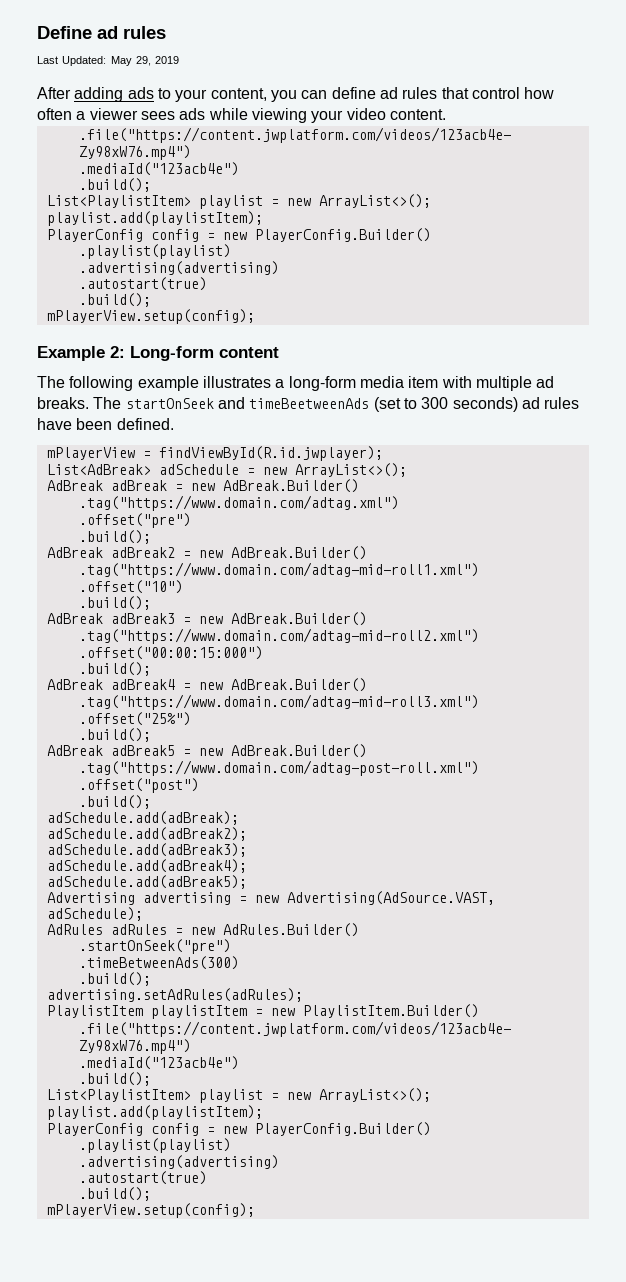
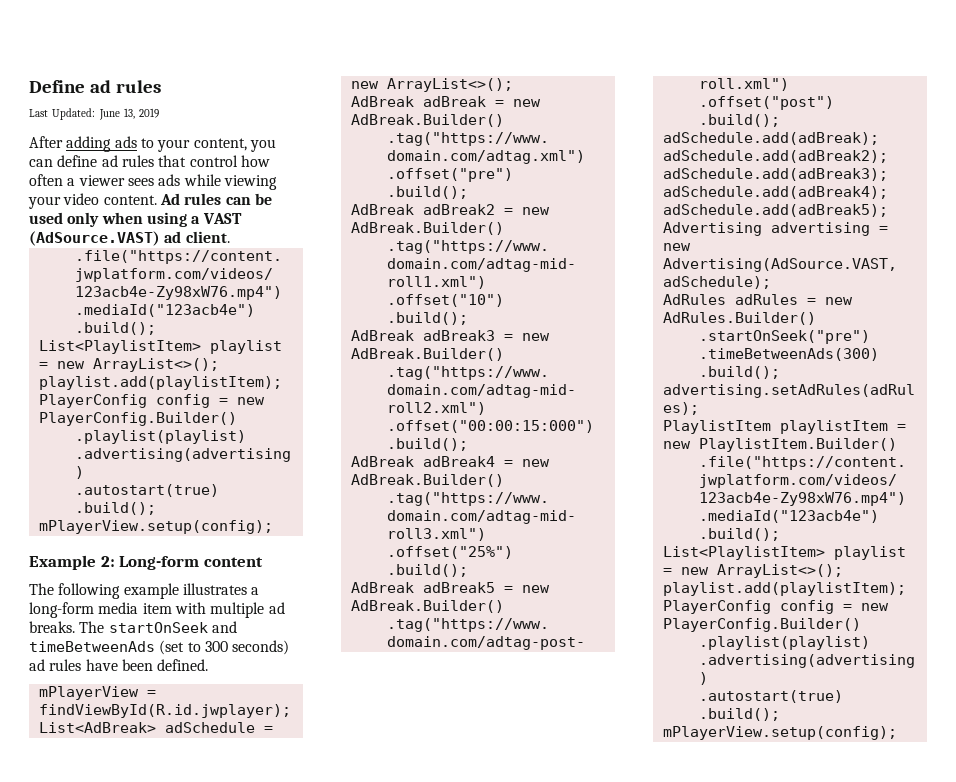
- Last Updated: May 29, 2019
+ Last Updated: June 13, 2019
+ Ad rules can be used only when using a VAST (AdSource.VAST) ad client.
- The startOnSeek and timeBeetweenAds (set to 300 seconds) ad rules have been defined.
+ The startOnSeek and timeBetweenAds (set to 300 seconds) ad rules have been defined.

